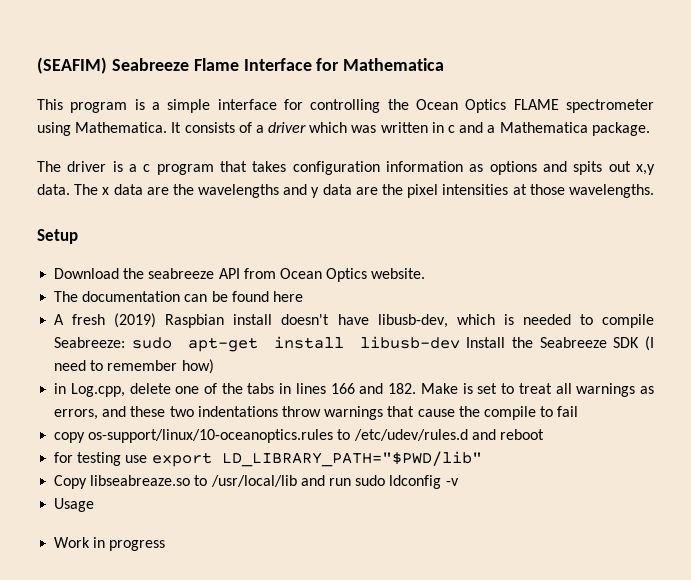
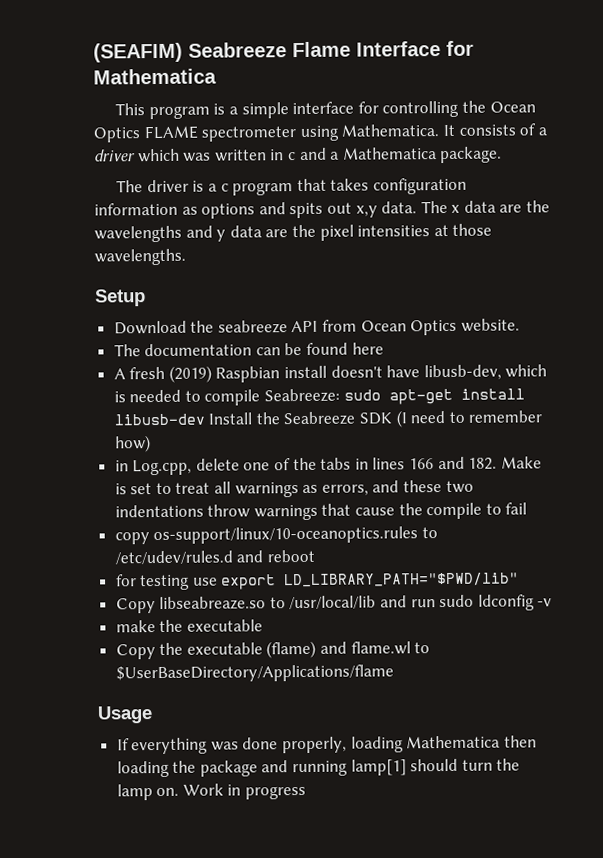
+ make the executable
+ Copy the executable (flame) and flame.wl to $UserBaseDirectory/Applications/flame
  Usage
- Work in progress
+ If everything was done properly, loading Mathematica then loading the package and running lamp[1] should turn the lamp on. Work in progress

